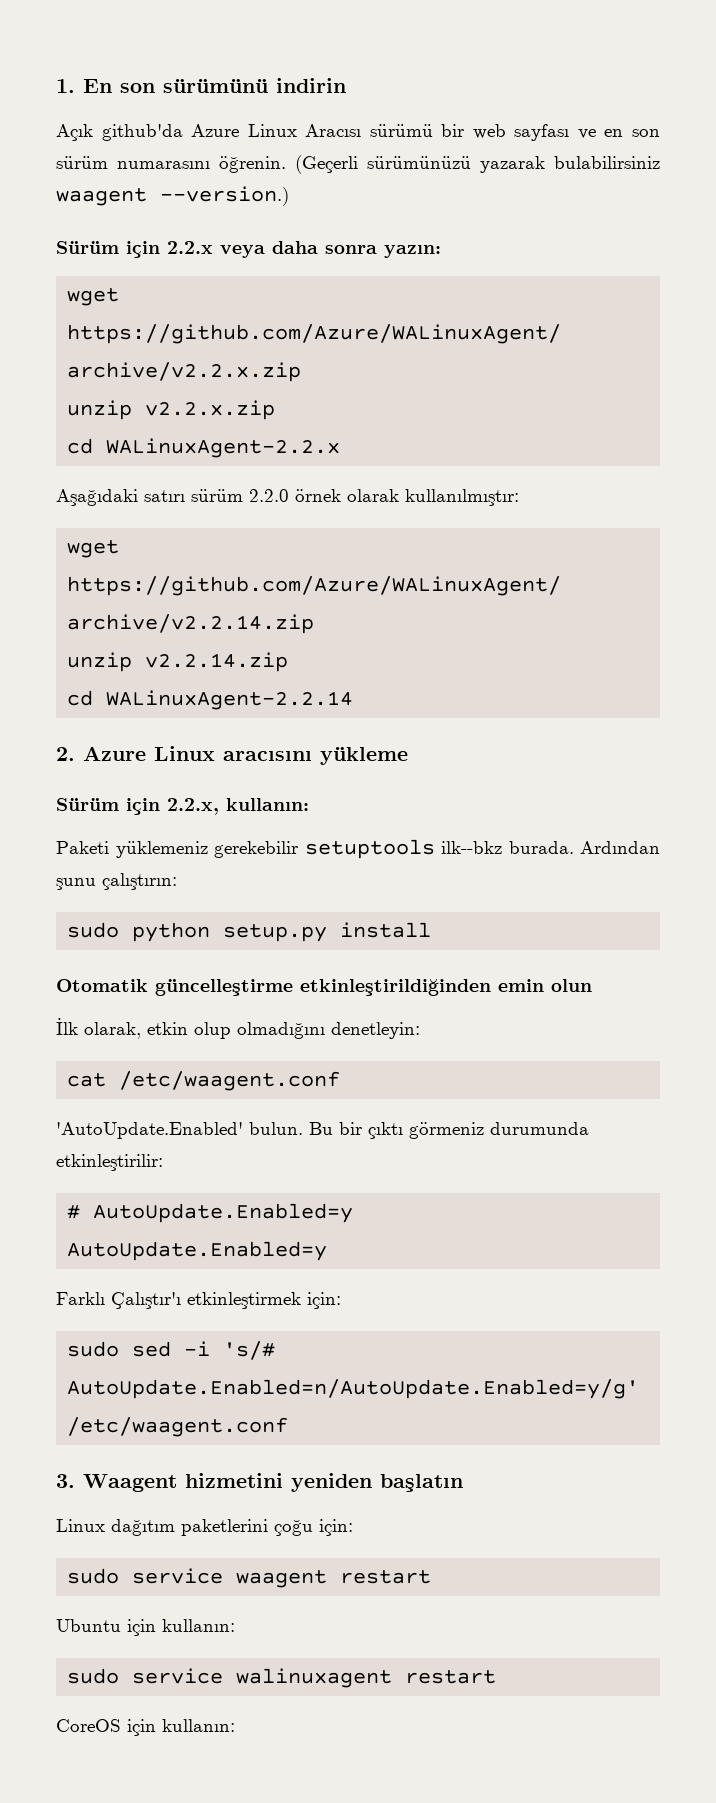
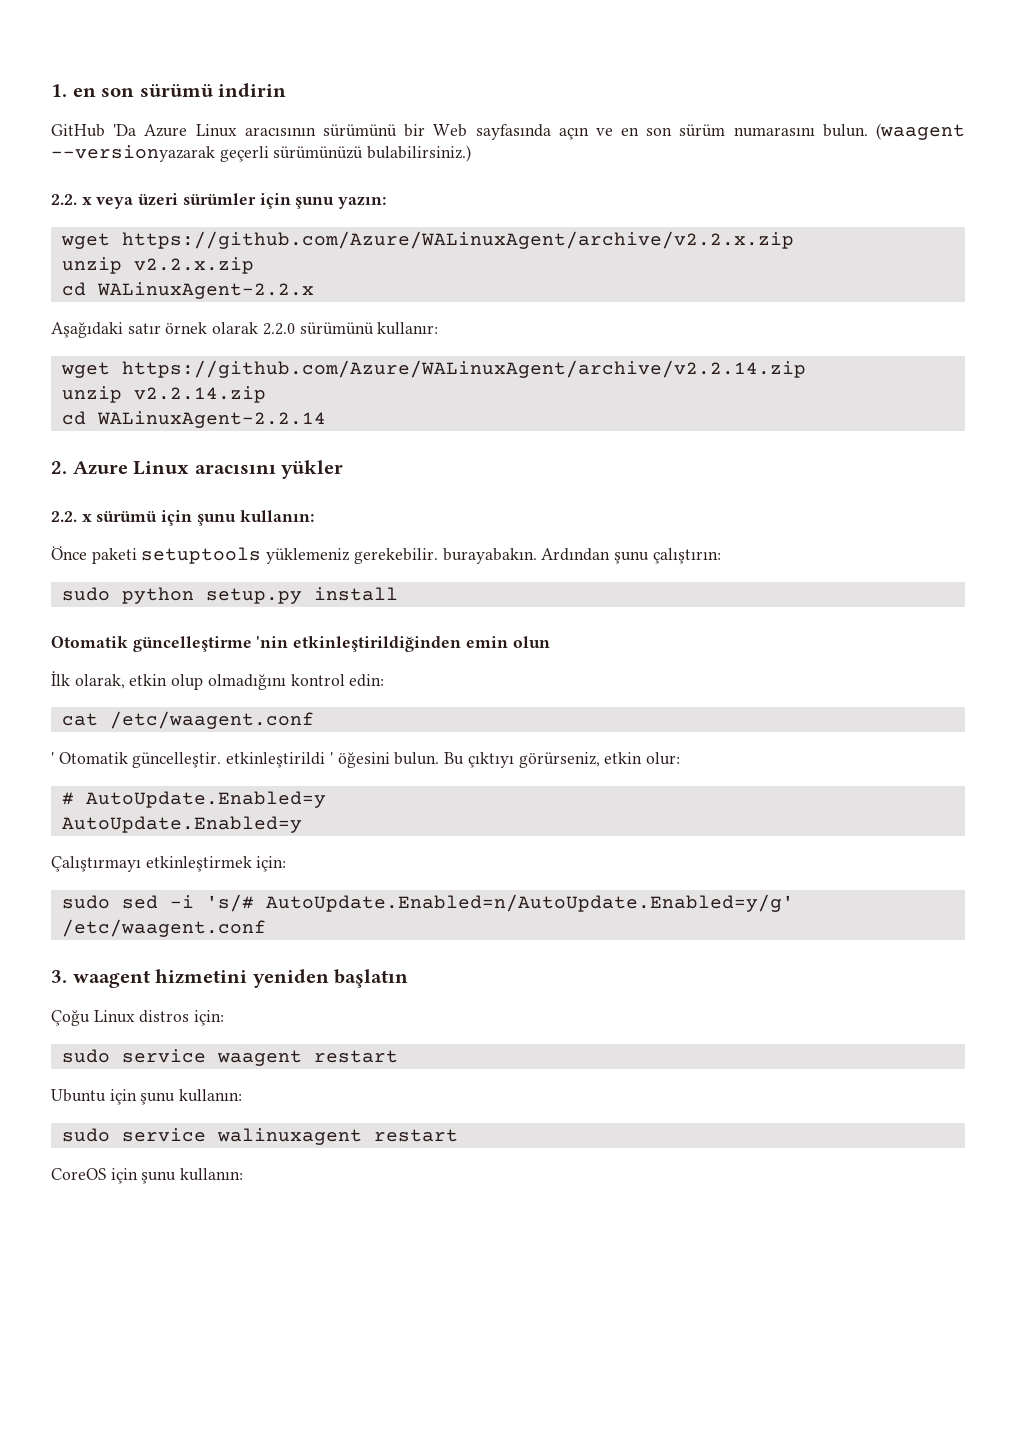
- 1. En son sürümünü indirin
- Açık github'da Azure Linux Aracısı sürümü bir web sayfası ve en son sürüm numarasını öğrenin. (Geçerli sürümünüzü yazarak bulabilirsiniz waagent --version.)
- Sürüm için 2.2.x veya daha sonra yazın:
+ 1. en son sürümü indirin
+ GitHub 'Da Azure Linux aracısının sürümünü bir Web sayfasında açın ve en son sürüm numarasını bulun. (waagent --versionyazarak geçerli sürümünüzü bulabilirsiniz.)
+ 2.2. x veya üzeri sürümler için şunu yazın:
- Aşağıdaki satırı sürüm 2.2.0 örnek olarak kullanılmıştır:
+ Aşağıdaki satır örnek olarak 2.2.0 sürümünü kullanır:
- 2. Azure Linux aracısını yükleme
- Sürüm için 2.2.x, kullanın:
- Paketi yüklemeniz gerekebilir setuptools ilk--bkz burada.
+ 2. Azure Linux aracısını yükler
+ 2.2. x sürümü için şunu kullanın:
+ Önce paketi setuptools yüklemeniz gerekebilir. burayabakın.
- Otomatik güncelleştirme etkinleştirildiğinden emin olun
+ Otomatik güncelleştirme 'nin etkinleştirildiğinden emin olun
- İlk olarak, etkin olup olmadığını denetleyin:
+ İlk olarak, etkin olup olmadığını kontrol edin:
- 'AutoUpdate.Enabled' bulun. Bu bir çıktı görmeniz durumunda etkinleştirilir:
+ ' Otomatik güncelleştir. etkinleştirildi ' öğesini bulun. Bu çıktıyı görürseniz, etkin olur:
- Farklı Çalıştır'ı etkinleştirmek için:
+ Çalıştırmayı etkinleştirmek için:
- 3. Waagent hizmetini yeniden başlatın
+ 3. waagent hizmetini yeniden başlatın
- Linux dağıtım paketlerini çoğu için:
+ Çoğu Linux distros için:
- Ubuntu için kullanın:
+ Ubuntu için şunu kullanın:
- CoreOS için kullanın:
+ CoreOS için şunu kullanın:

